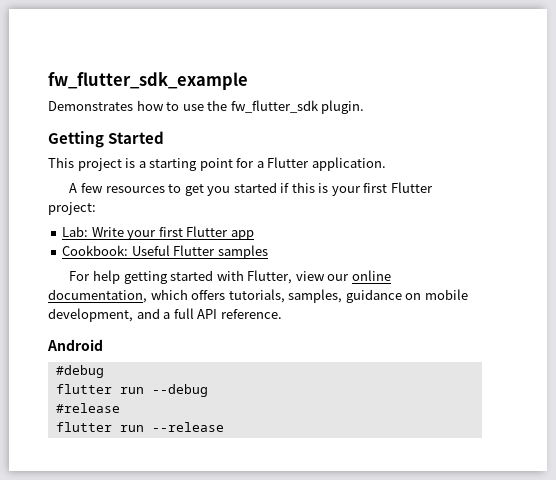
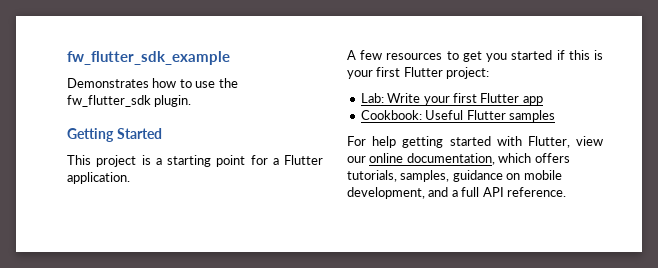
- Android
- #debug
- flutter run --debug
- #release
- flutter run --release

